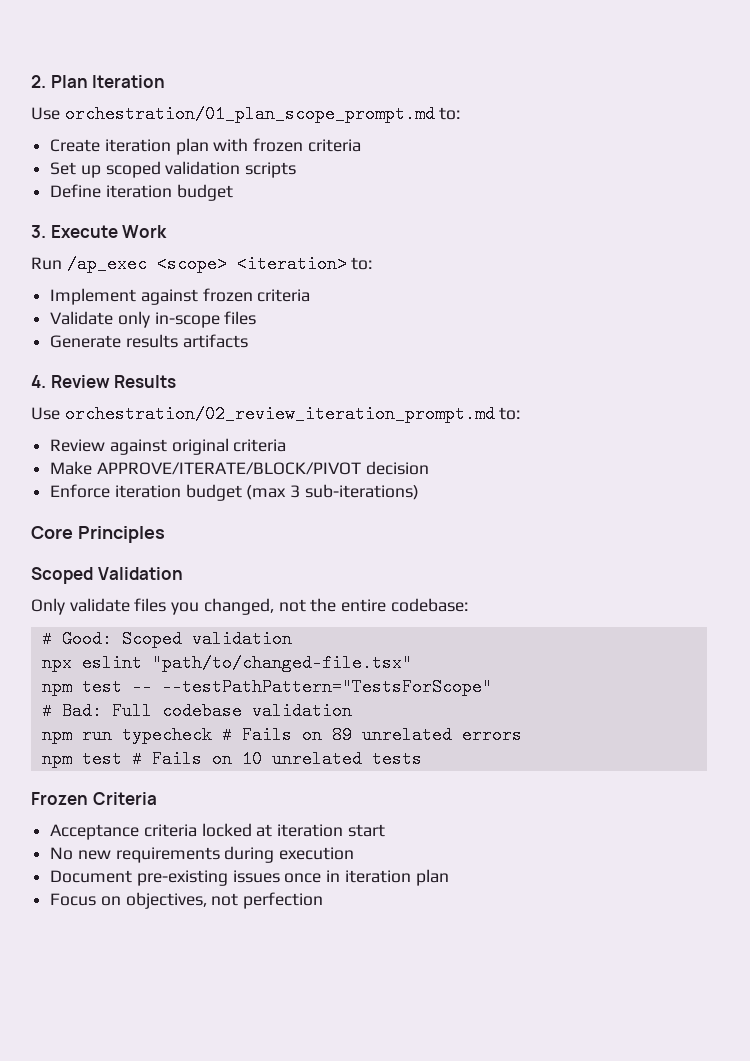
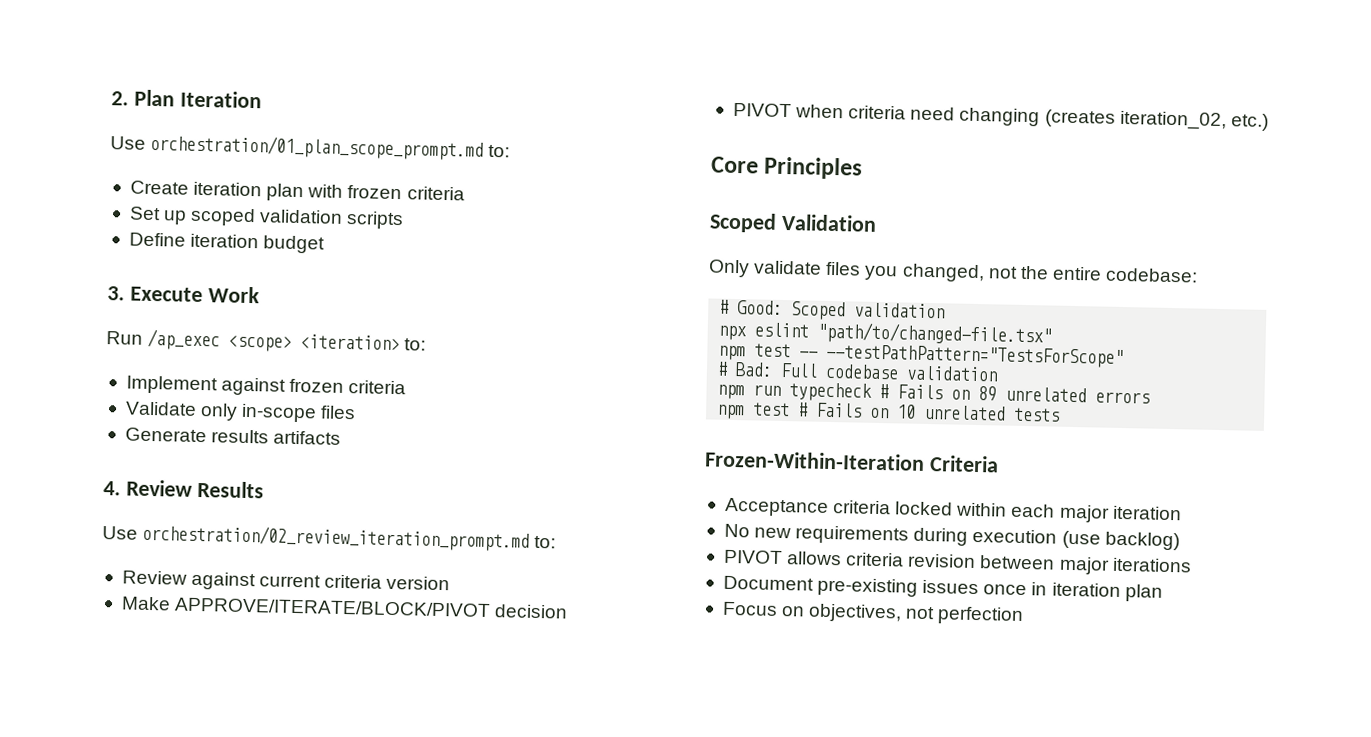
- Review against original criteria
+ Review against current criteria version
- Enforce iteration budget (max 3 sub-iterations)
+ PIVOT when criteria need changing (creates iteration_02, etc.)
- Frozen Criteria
+ Frozen-Within-Iteration Criteria
- Acceptance criteria locked at iteration start
+ Acceptance criteria locked within each major iteration
- No new requirements during execution
+ No new requirements during execution (use backlog)
+ PIVOT allows criteria revision between major iterations

